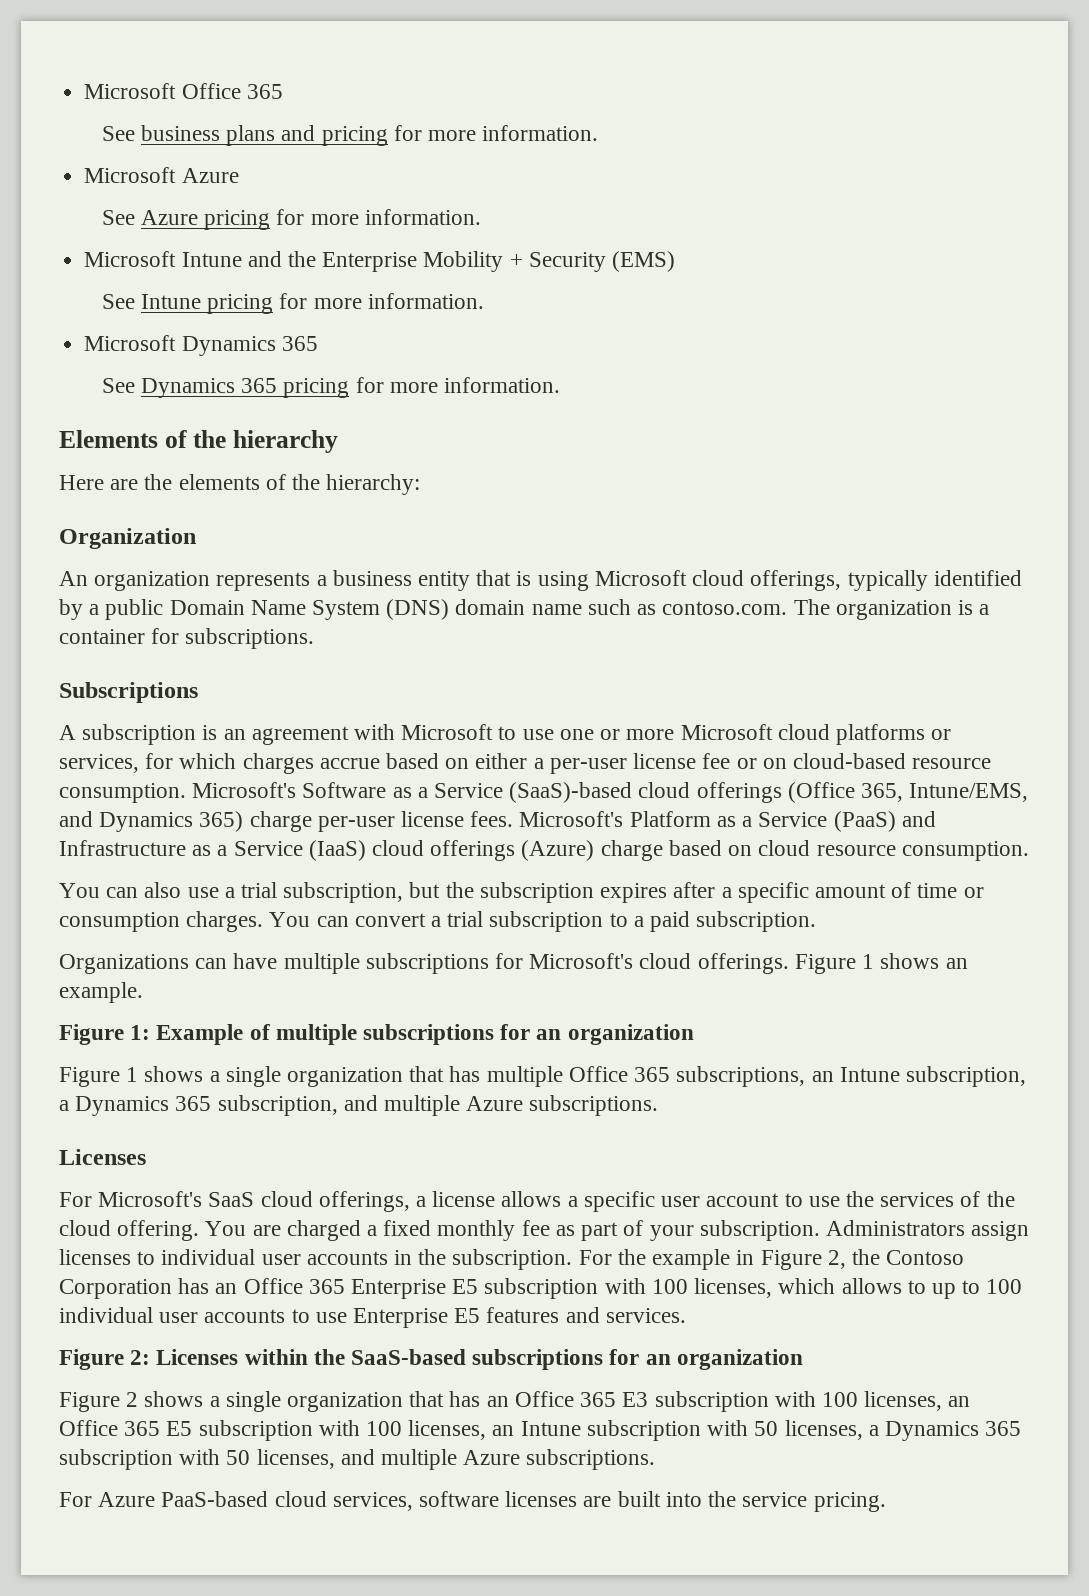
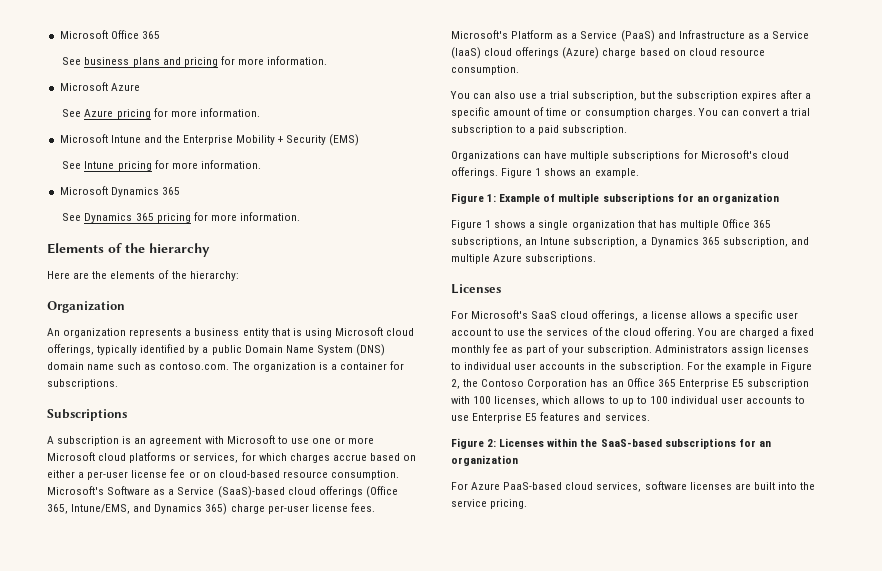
- Figure 2 shows a single organization that has an Office 365 E3 subscription with 100 licenses, an Office 365 E5 subscription with 100 licenses, an Intune subscription with 50 licenses, a Dynamics 365 subscription with 50 licenses, and multiple Azure subscriptions.

